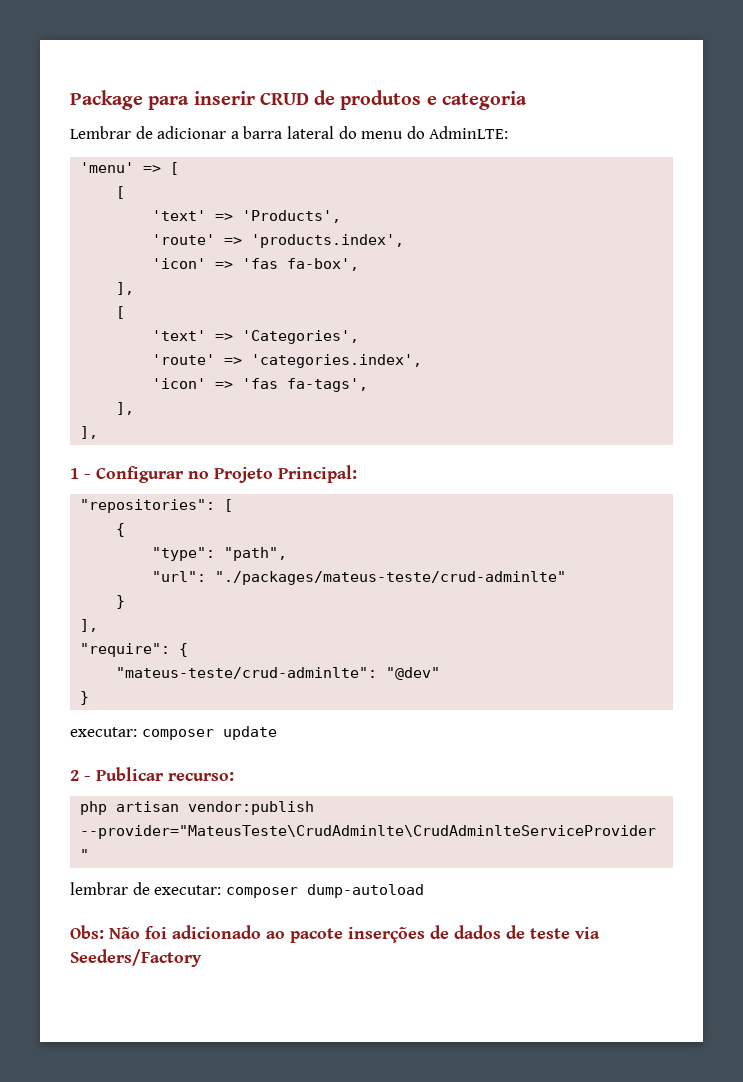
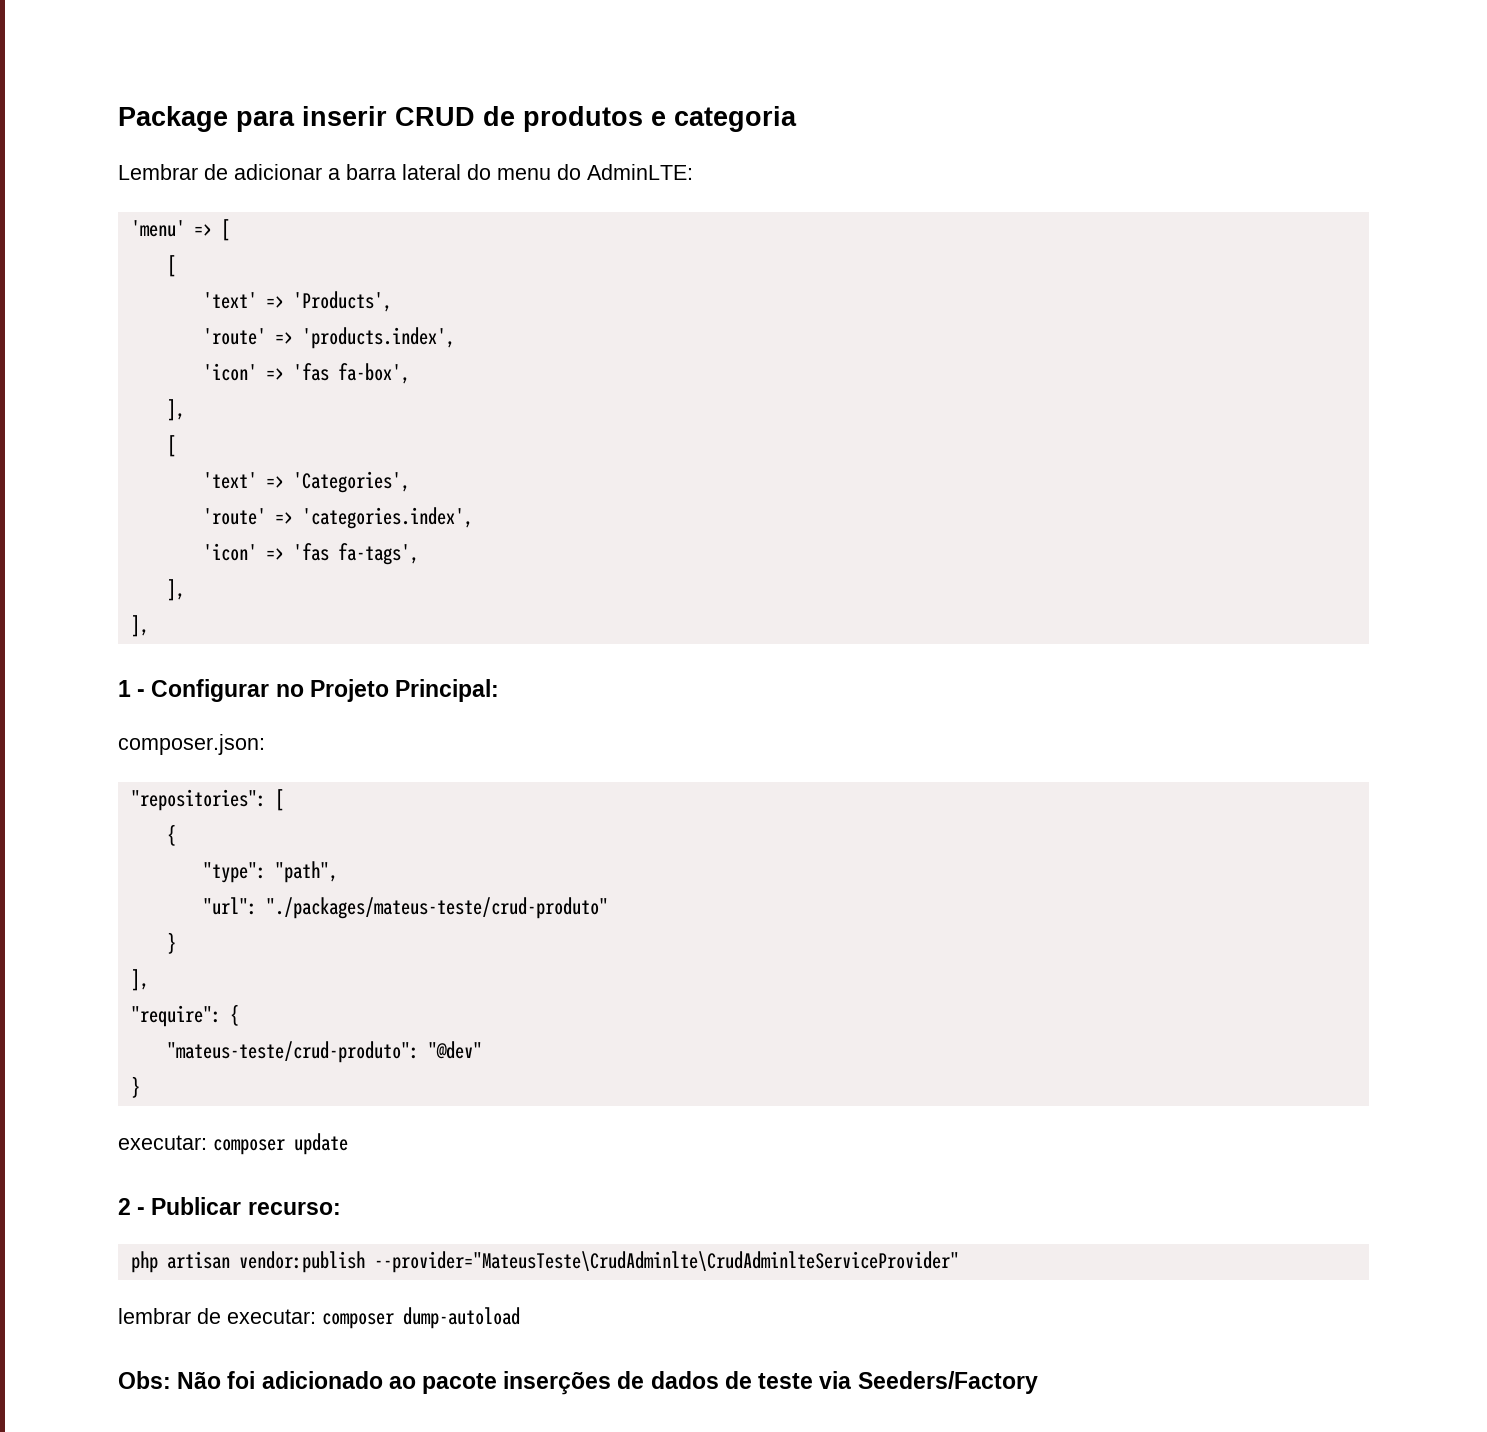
+ composer.json:
- "url": "./packages/mateus-teste/crud-adminlte"
+ "url": "./packages/mateus-teste/crud-produto"
- "mateus-teste/crud-adminlte": "@dev"
+ "mateus-teste/crud-produto": "@dev"

